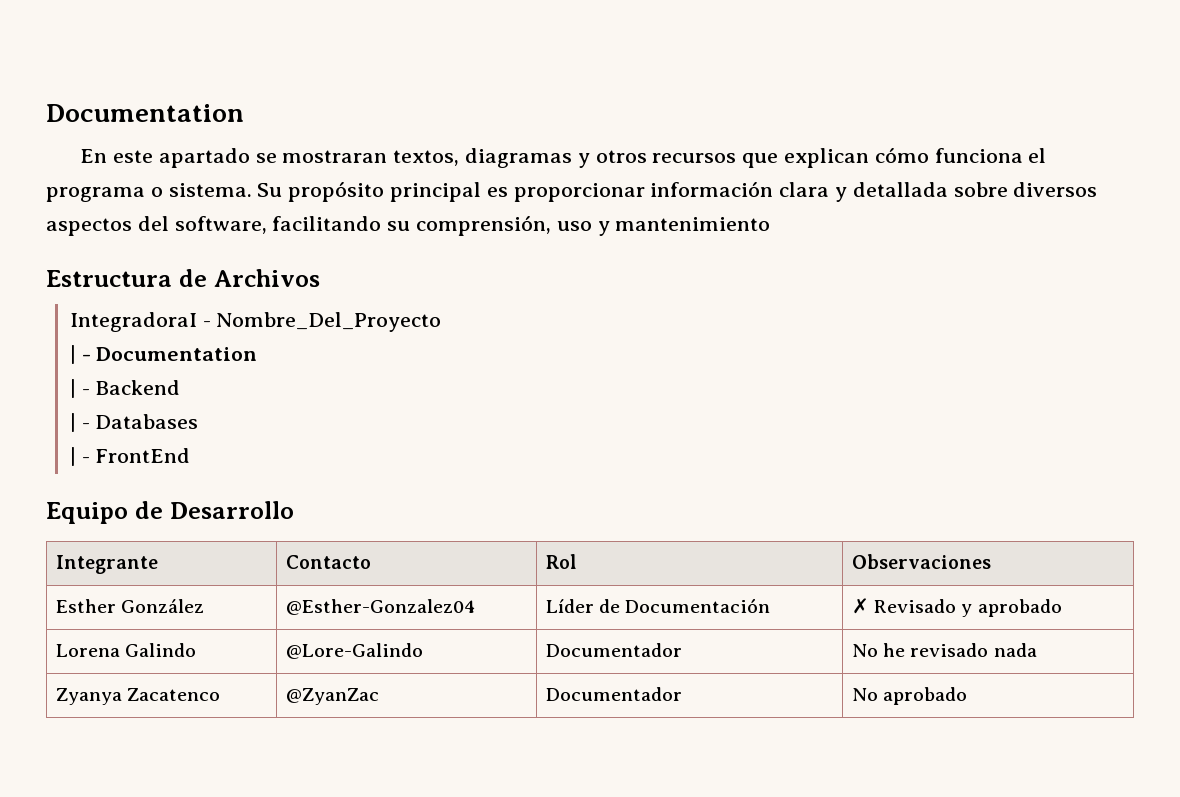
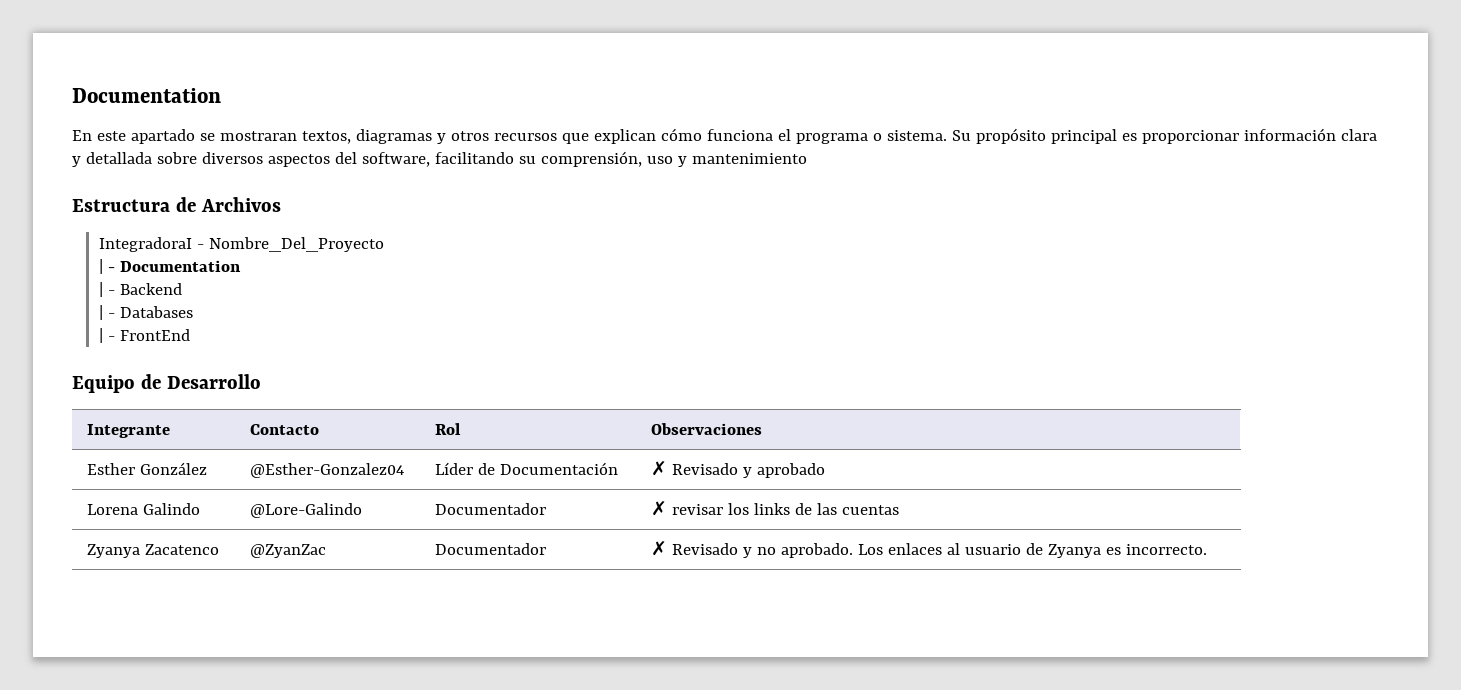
- Lorena Galindo | @Lore-Galindo | Documentador | No he revisado nada
- Zyanya Zacatenco | @ZyanZac | Documentador | No aprobado
+ Lorena Galindo | @Lore-Galindo | Documentador | ✗ revisar los links de las cuentas
+ Zyanya Zacatenco | @ZyanZac | Documentador | ✗ Revisado y no aprobado. Los enlaces al usuario de Zyanya es incorrecto.

